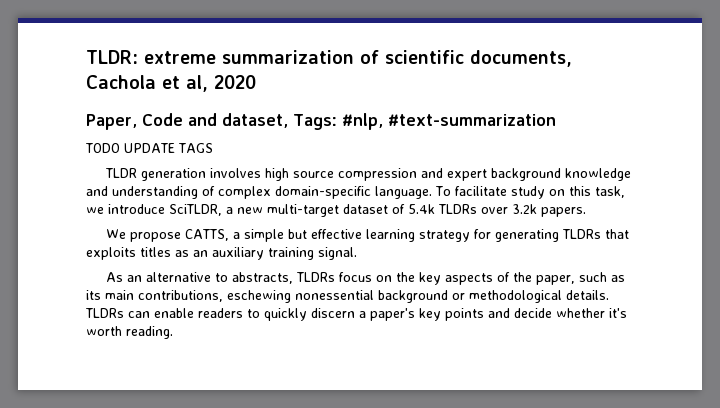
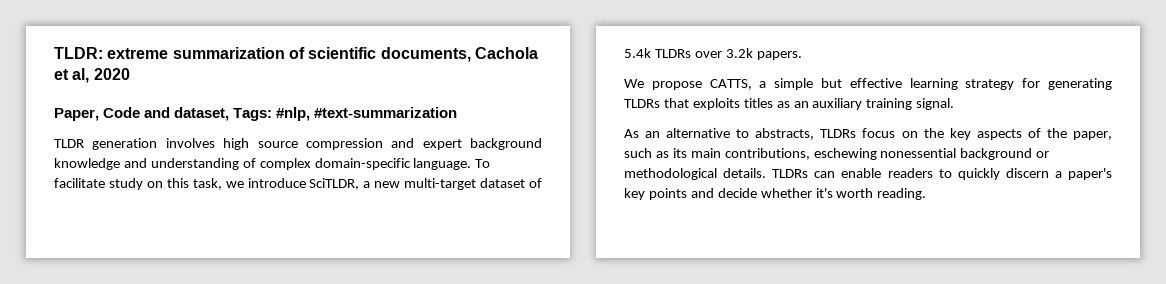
- TODO UPDATE TAGS

